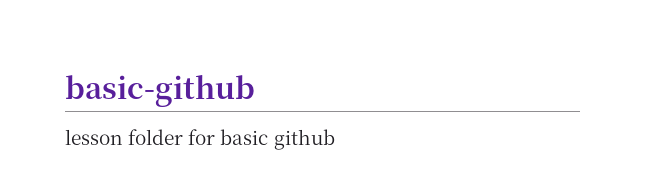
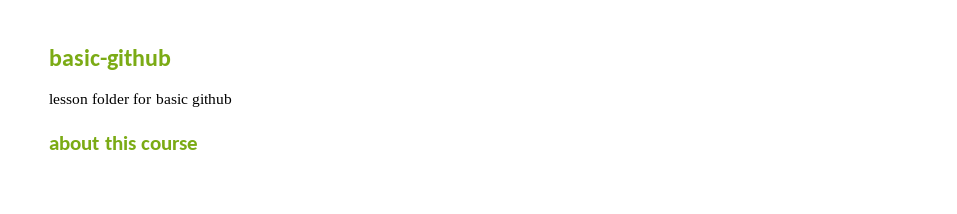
+ about this course

